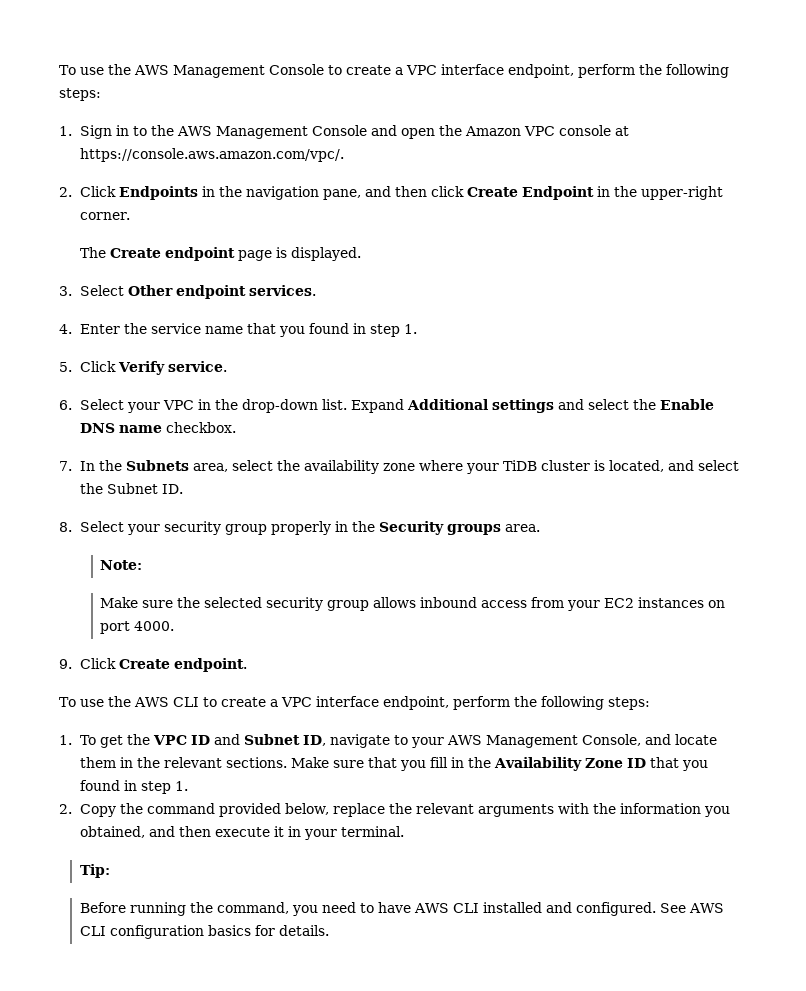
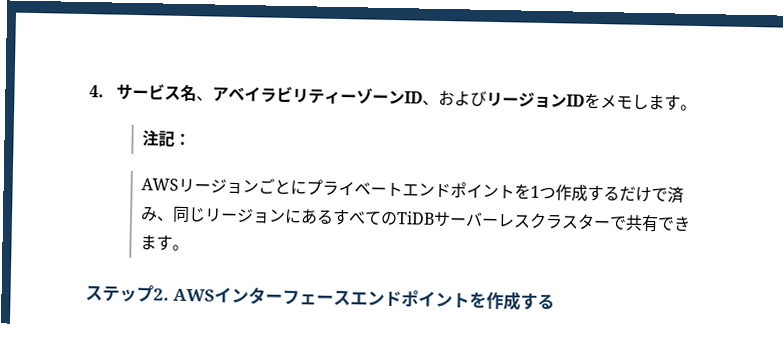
- To use the AWS Management Console to create a VPC interface endpoint, perform the following steps:
- 1. Sign in to the AWS Management Console and open the Amazon VPC console at https://console.aws.amazon.com/vpc/.
- 2. Click Endpoints in the navigation pane, and then click Create Endpoint in the upper-right corner.
- The Create endpoint page is displayed.
- 3. Select Other endpoint services.
- 4. Enter the service name that you found in step 1.
- 5. Click Verify service.
- 6. Select your VPC in the drop-down list. Expand Additional settings and select the Enable DNS name checkbox.
- 7. In the Subnets area, select the availability zone where your TiDB cluster is located, and select the Subnet ID.
- 8. Select your security group properly in the Security groups area.
- Note:
- Make sure the selected security group allows inbound access from your EC2 instances on port 4000.
- 9. Click Create endpoint.
- To use the AWS CLI to create a VPC interface endpoint, perform the following steps:
- 1. To get the VPC ID and Subnet ID, navigate to your AWS Management Console, and locate them in the relevant sections. Make sure that you fill in the Availability Zone ID that you found in step 1.
- 2. Copy the command provided below, replace the relevant arguments with the information you obtained, and then execute it in your terminal.
- Tip:
- Before running the command, you need to have AWS CLI installed and configured. See AWS CLI configuration basics for details.
+ 4.サービス名、アベイラビリティーゾーンID、およびリージョンIDをメモします。
+ 注記：
+ AWSリージョンごとにプライベートエンドポイントを1つ作成するだけで済み、同じリージョンにあるすべてのTiDBサーバーレスクラスターで共有できます。
+ ステップ2. AWSインターフェースエンドポイントを作成する

